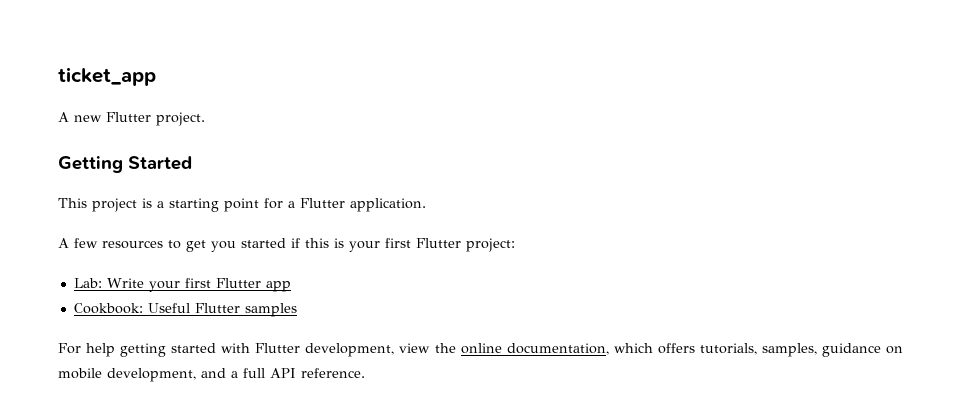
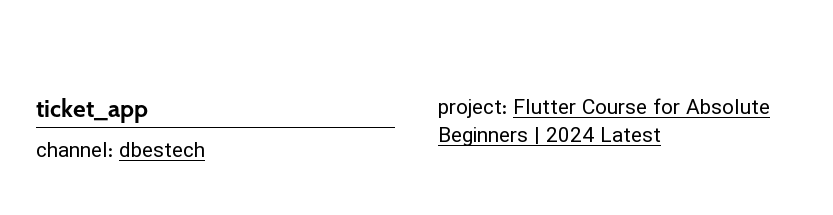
- A new Flutter project.
- Getting Started
- This project is a starting point for a Flutter application.
- A few resources to get you started if this is your first Flutter project:
- Lab: Write your first Flutter app
- Cookbook: Useful Flutter samples
- For help getting started with Flutter development, view the online documentation, which offers tutorials, samples, guidance on mobile development, and a full API reference.
+ channel: dbestech
+ project: Flutter Course for Absolute Beginners | 2024 Latest

